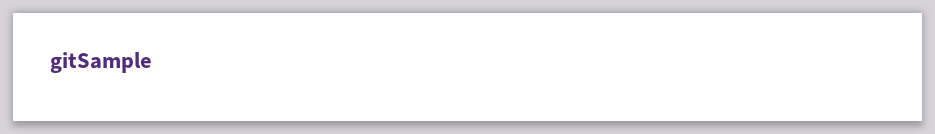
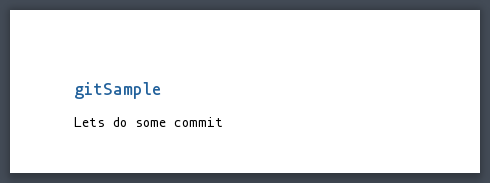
+ Lets do some commit

